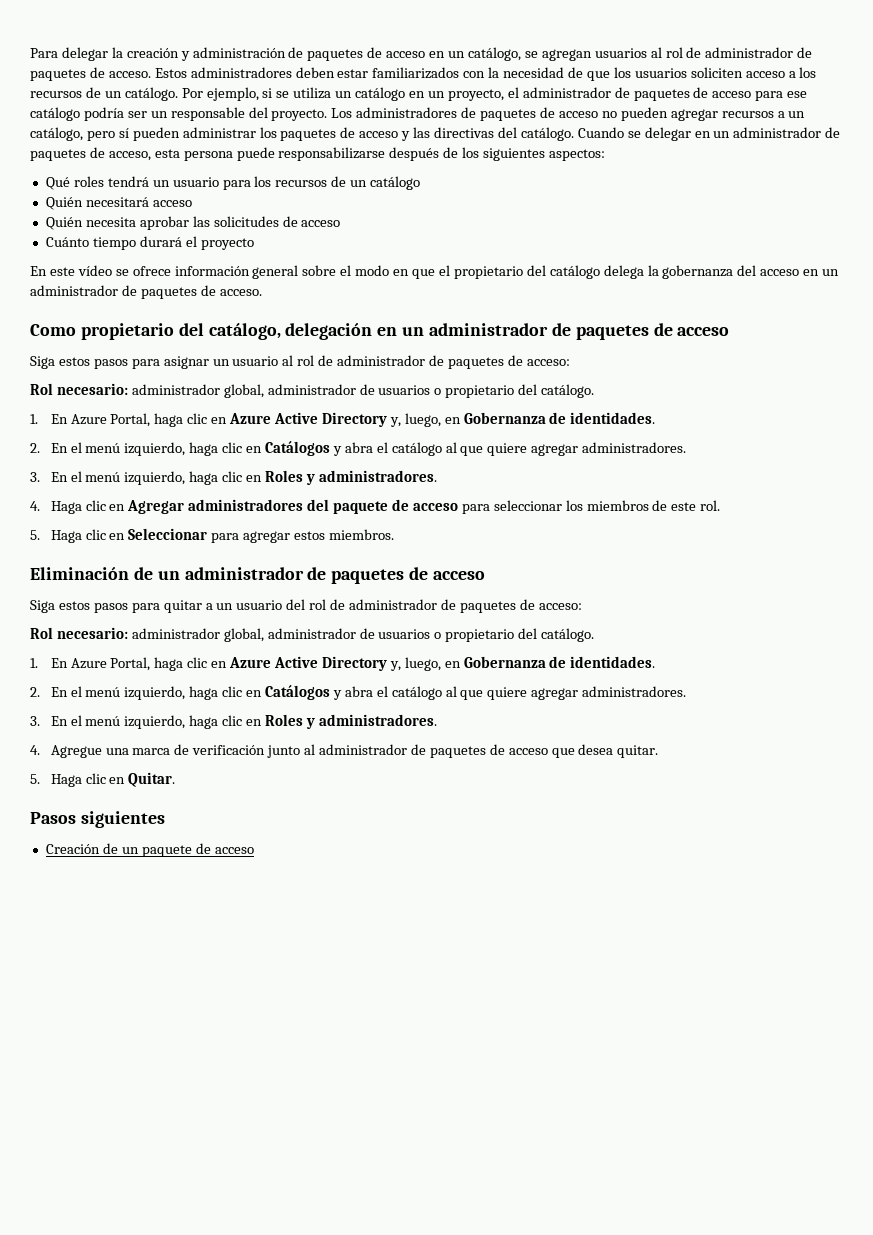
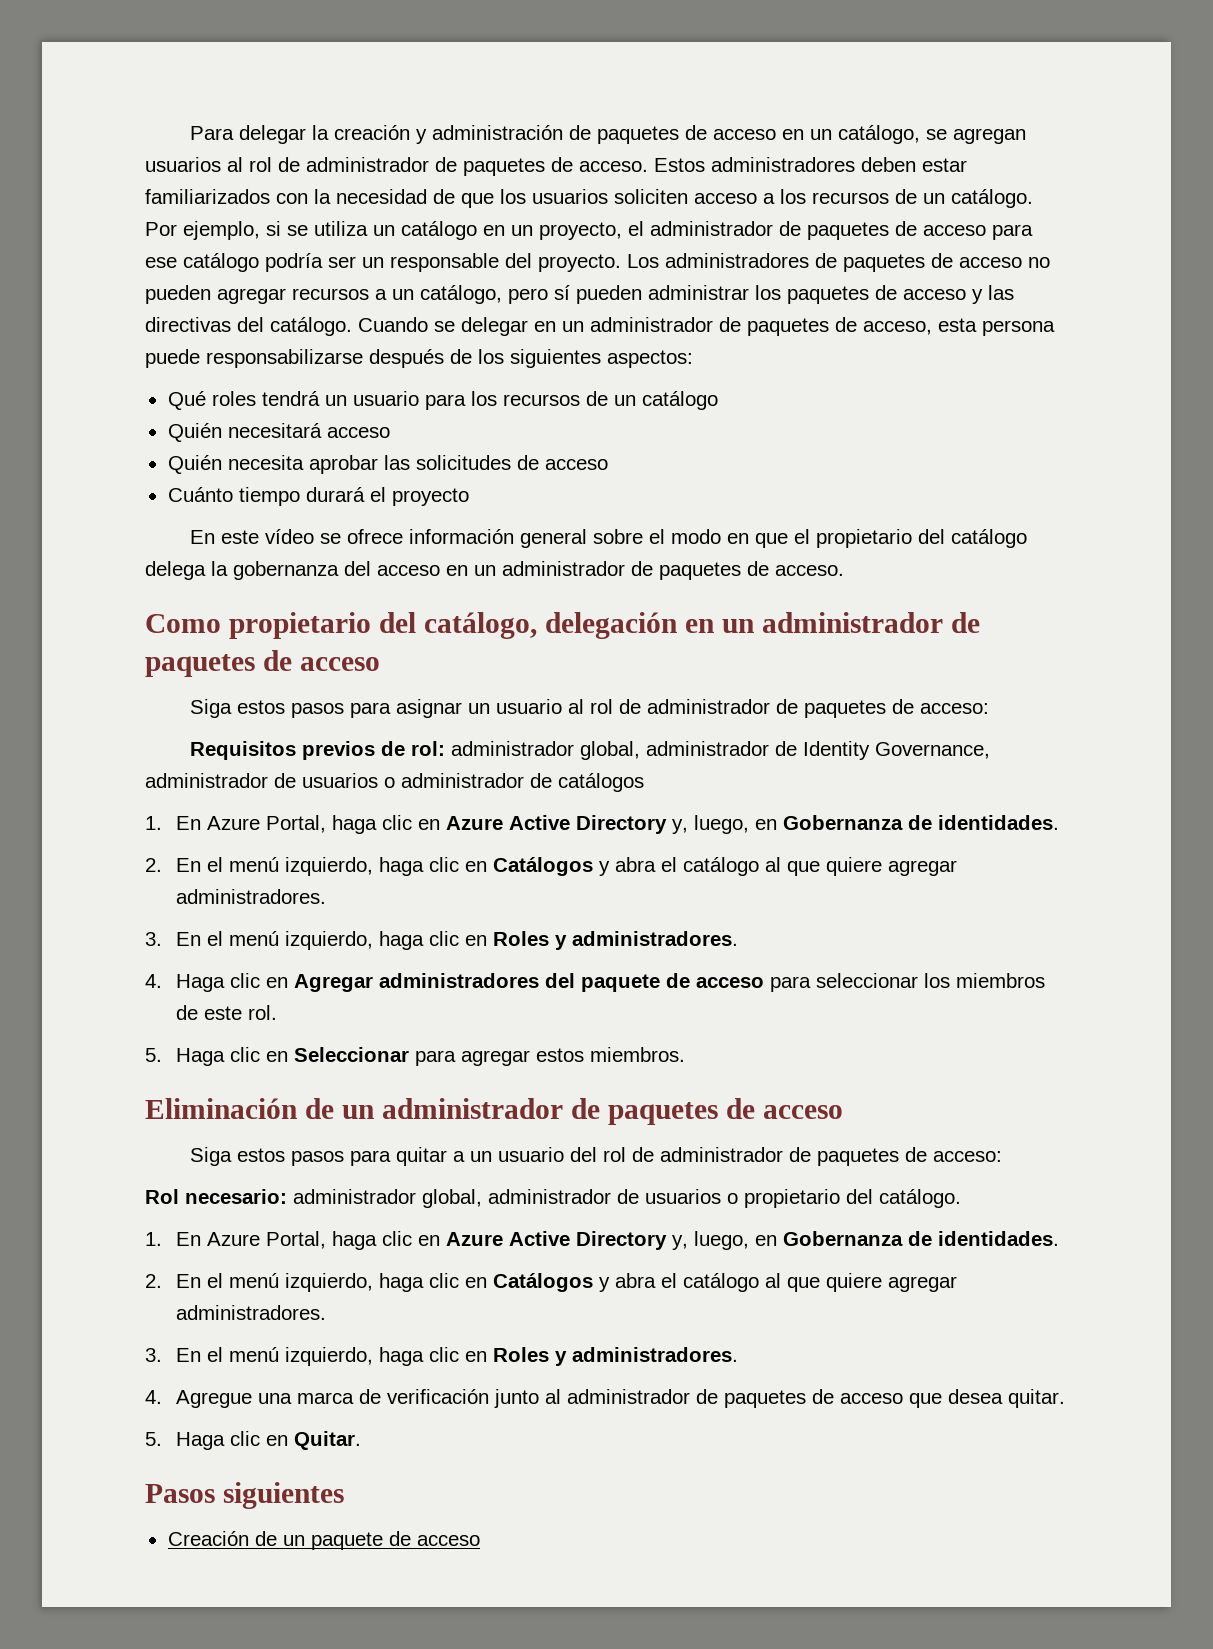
  Siga estos pasos para asignar un usuario al rol de administrador de paquetes de acceso:
- Rol necesario: administrador global, administrador de usuarios o propietario del catálogo.
+ Requisitos previos de rol: administrador global, administrador de Identity Governance, administrador de usuarios o administrador de catálogos

